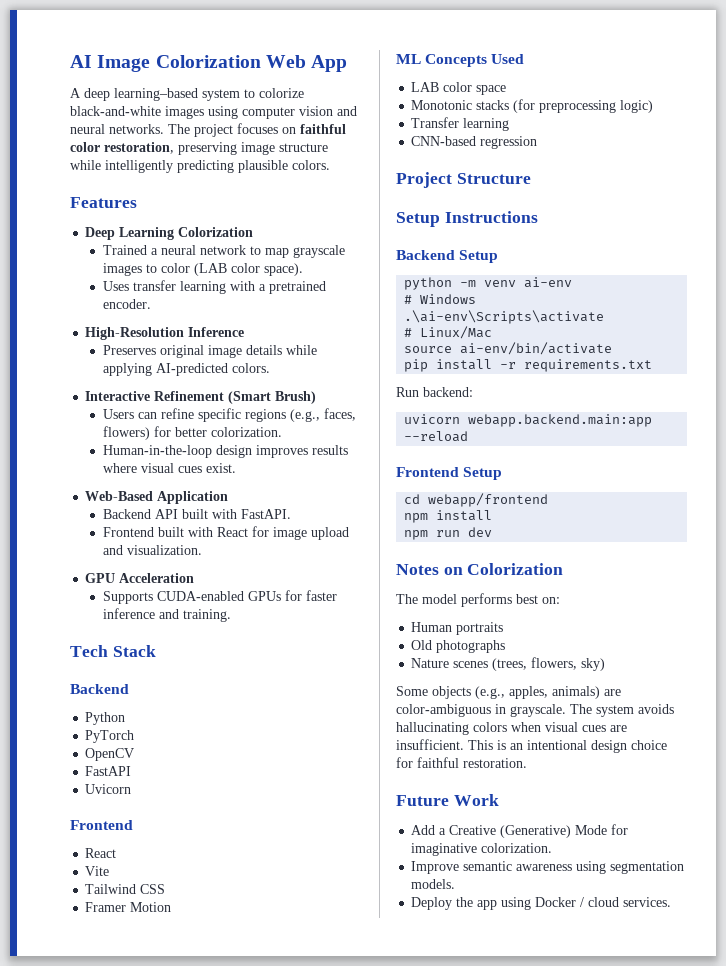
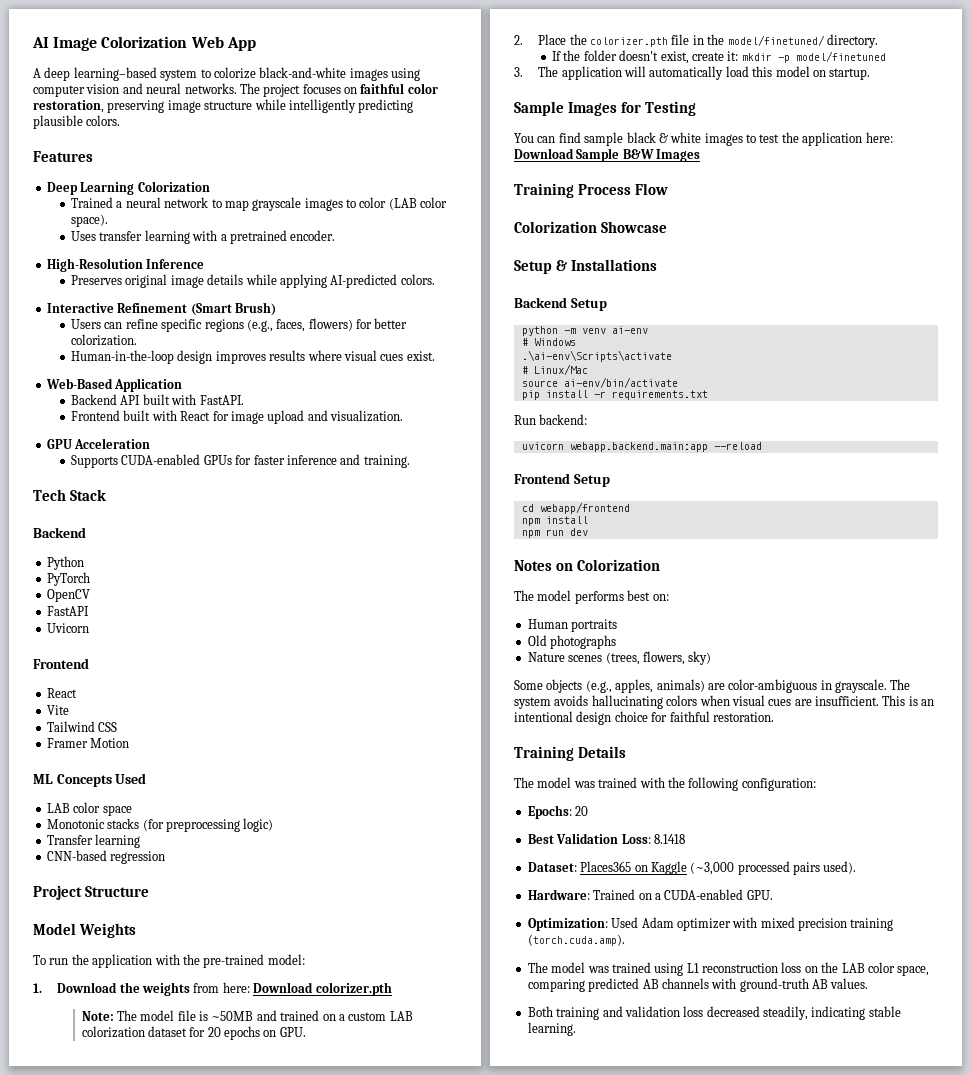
- Setup Instructions
+ Model Weights
+ To run the application with the pre-trained model:
+ 1. Download the weights from here: Download colorizer.pth
+ Note: The model file is ~50MB and trained on a custom LAB colorization dataset for 20 epochs on GPU.
+ 2. Place the colorizer.pth file in the model/finetuned/ directory.
+ If the folder doesn't exist, create it: mkdir -p model/finetuned
+ 3. The application will automatically load this model on startup.
+ Sample Images for Testing
+ You can find sample black & white images to test the application here: Download Sample B&W Images
+ Training Process Flow
+ Colorization Showcase
+ Setup & Installations
- Future Work
- Add a Creative (Generative) Mode for imaginative colorization.
- Improve semantic awareness using segmentation models.
- Deploy the app using Docker / cloud services.
+ Training Details
+ The model was trained with the following configuration:
+ Epochs: 20
+ Best Validation Loss: 8.1418
+ Dataset: Places365 on Kaggle (~3,000 processed pairs used).
+ Hardware: Trained on a CUDA-enabled GPU.
+ Optimization: Used Adam optimizer with mixed precision training (torch.cuda.amp).
+ The model was trained using L1 reconstruction loss on the LAB color space, comparing predicted AB channels with ground-truth AB values.
+ Both training and validation loss decreased steadily, indicating stable learning.

